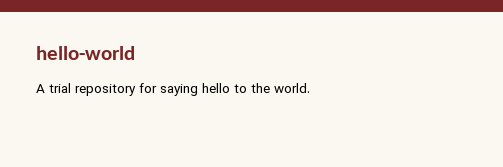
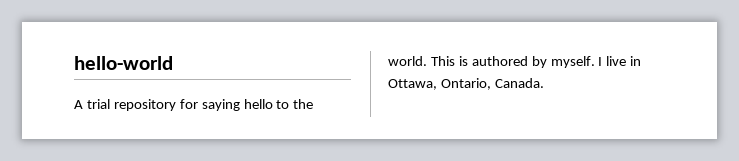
+ This is authored by myself. I live in Ottawa, Ontario, Canada.

